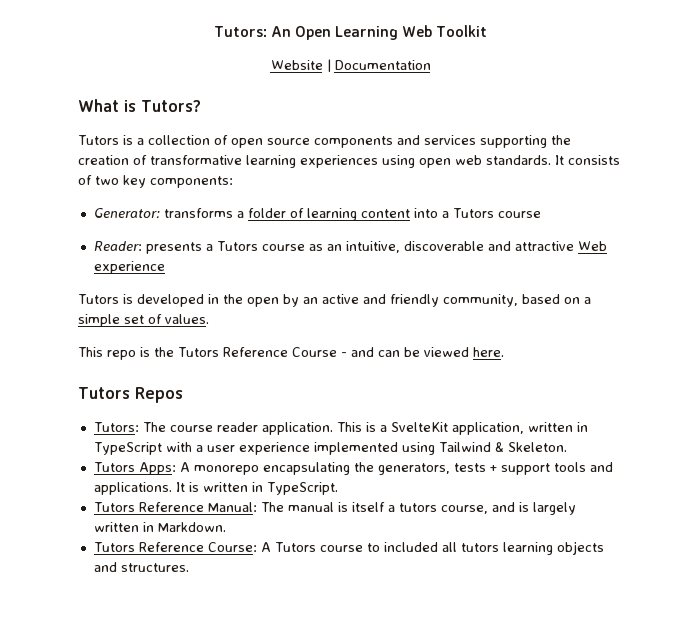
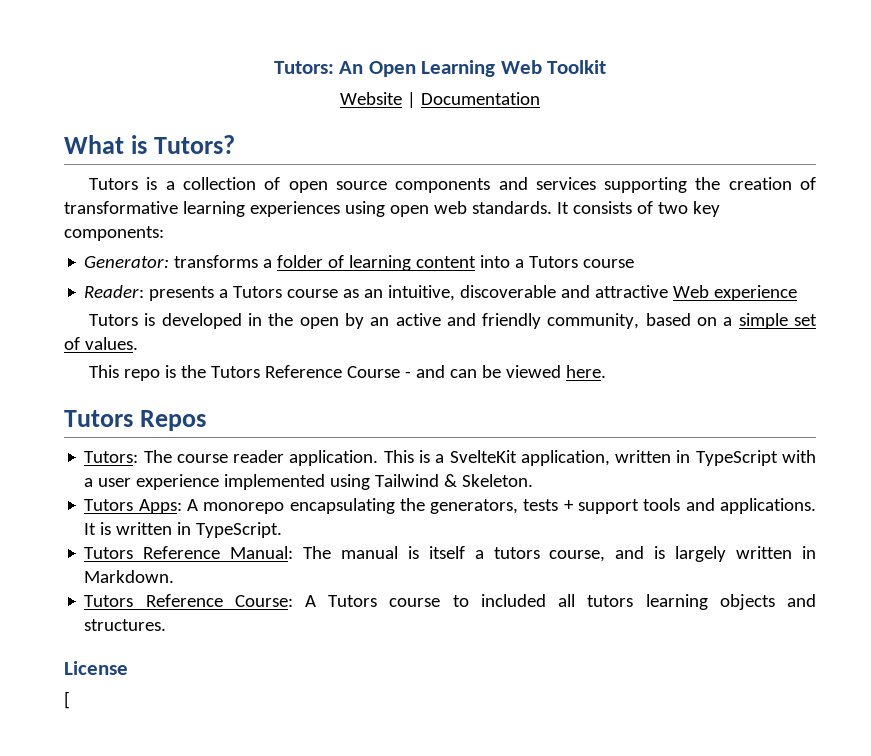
+ License
+ [

